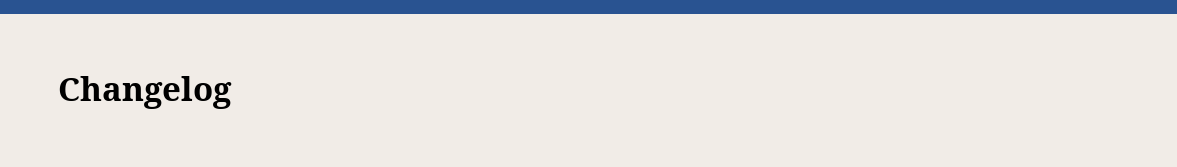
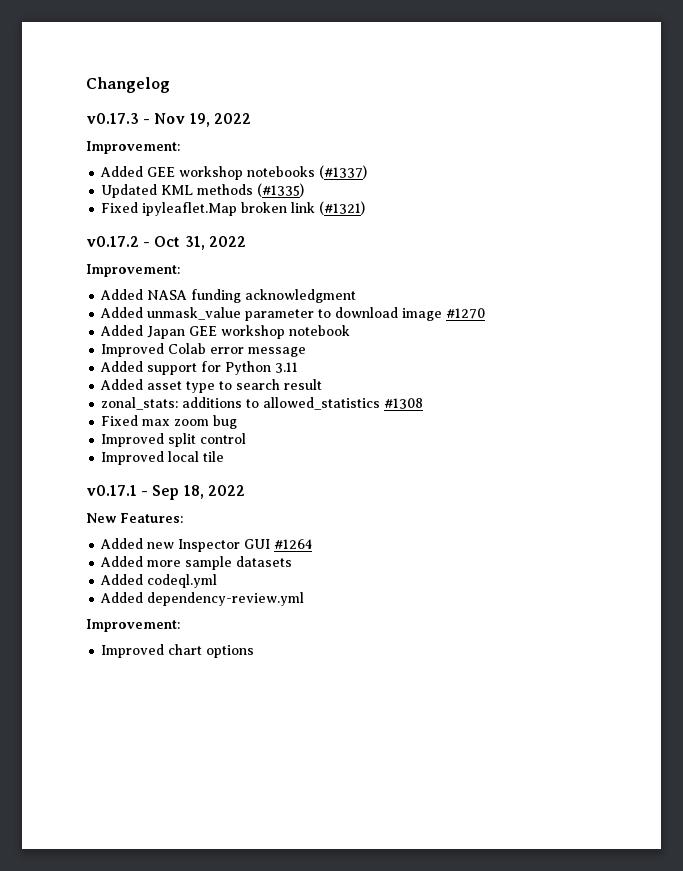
+ v0.17.3 - Nov 19, 2022
+ Improvement:
+ Added GEE workshop notebooks (#1337)
+ Updated KML methods (#1335)
+ Fixed ipyleaflet.Map broken link (#1321)
+ v0.17.2 - Oct 31, 2022
+ Improvement:
+ Added NASA funding acknowledgment
+ Added unmask_value parameter to download image #1270
+ Added Japan GEE workshop notebook
+ Improved Colab error message
+ Added support for Python 3.11
+ Added asset type to search result
+ zonal_stats: additions to allowed_statistics #1308
+ Fixed max zoom bug
+ Improved split control
+ Improved local tile
+ v0.17.1 - Sep 18, 2022
+ New Features:
+ Added new Inspector GUI #1264
+ Added more sample datasets
+ Added codeql.yml
+ Added dependency-review.yml
+ Improvement:
+ Improved chart options

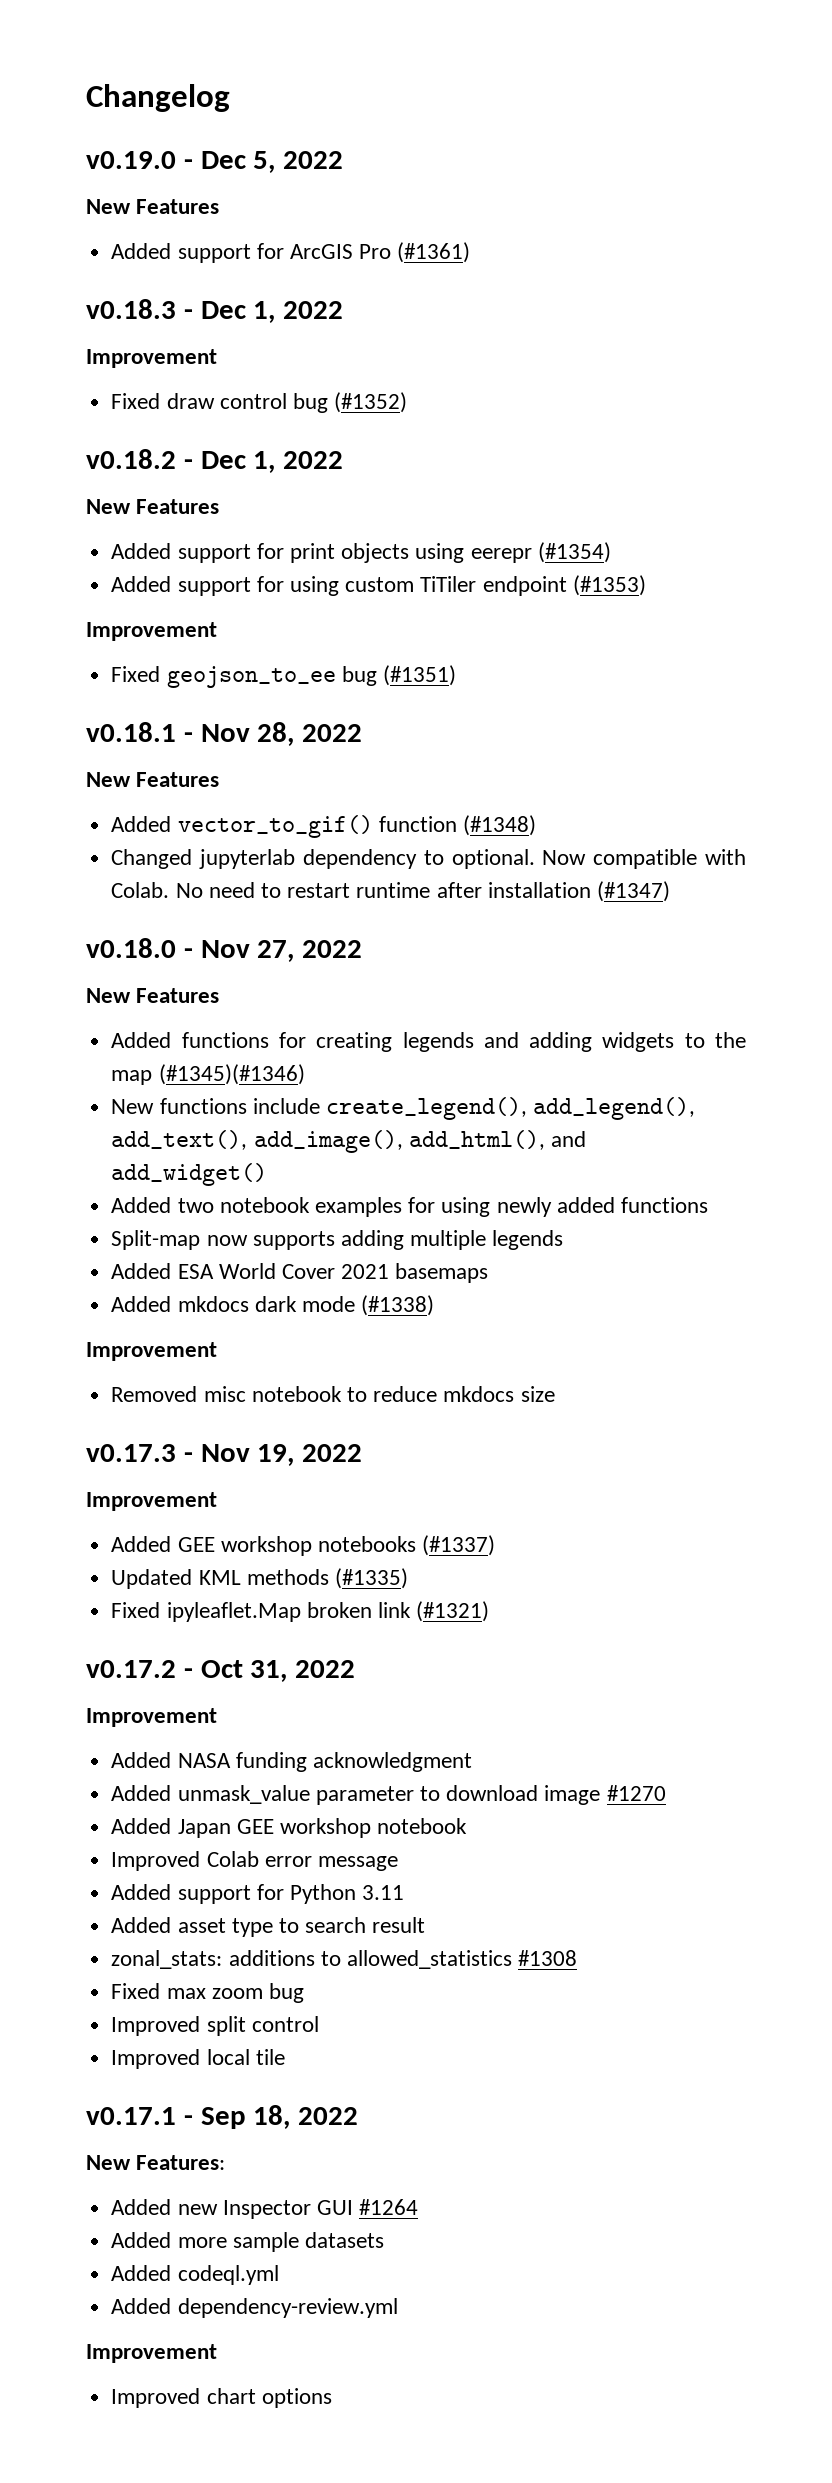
+ v0.19.0 - Dec 5, 2022
+ New Features
+ Added support for ArcGIS Pro (#1361)
+ v0.18.3 - Dec 1, 2022
+ Improvement
+ Fixed draw control bug (#1352)
+ v0.18.2 - Dec 1, 2022
+ New Features
+ Added support for print objects using eerepr (#1354)
+ Added support for using custom TiTiler endpoint (#1353)
+ Improvement
+ Fixed geojson_to_ee bug (#1351)
+ v0.18.1 - Nov 28, 2022
+ New Features
+ Added vector_to_gif() function (#1348)
+ Changed jupyterlab dependency to optional. Now compatible with Colab. No need to restart runtime after installation (#1347)
+ v0.18.0 - Nov 27, 2022
+ New Features
+ Added functions for creating legends and adding widgets to the map (#1345)(#1346)
+ New functions include create_legend(), add_legend(), add_text(), add_image(), add_html(), and add_widget()
+ Added two notebook examples for using newly added functions
+ Split-map now supports adding multiple legends
+ Added ESA World Cover 2021 basemaps
+ Added mkdocs dark mode (#1338)
+ Improvement
+ Removed misc notebook to reduce mkdocs size
  v0.17.3 - Nov 19, 2022
- Improvement:
+ Improvement
  v0.17.2 - Oct 31, 2022
- Improvement:
+ Improvement
  Added dependency-review.yml
- Improvement:
+ Improvement

